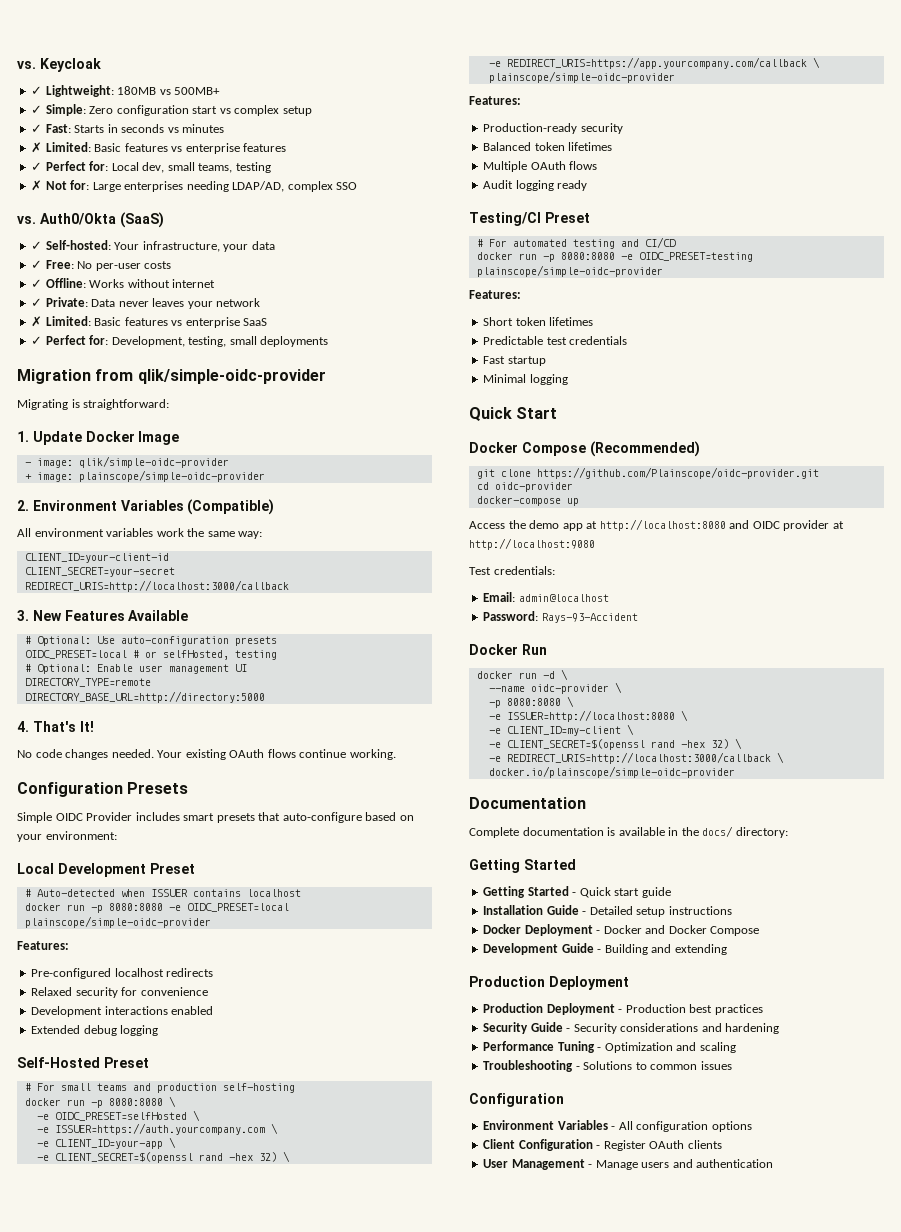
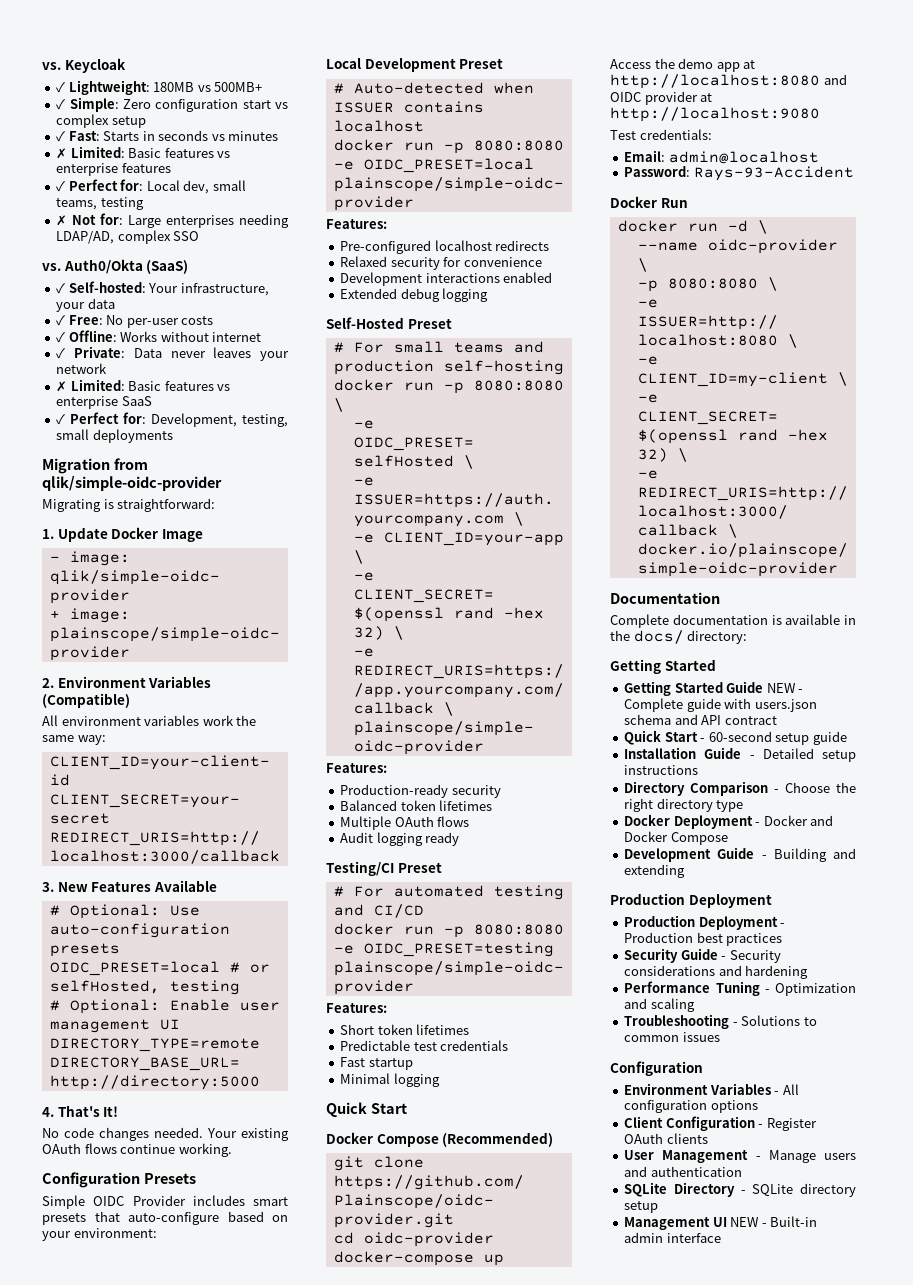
- Getting Started - Quick start guide
+ Getting Started Guide NEW - Complete guide with users.json schema and API contract
+ Quick Start - 60-second setup guide
+ Directory Comparison - Choose the right directory type
+ SQLite Directory - SQLite directory setup
+ Management UI NEW - Built-in admin interface

